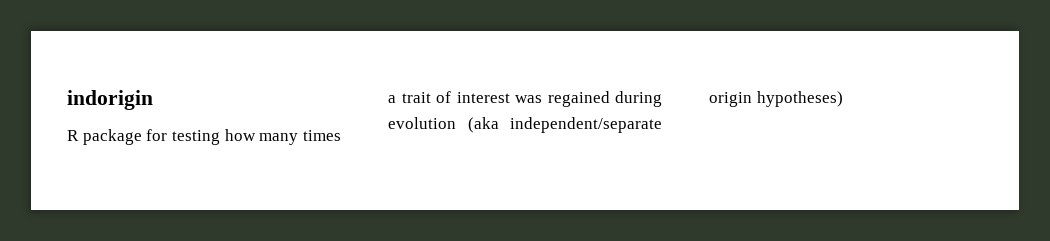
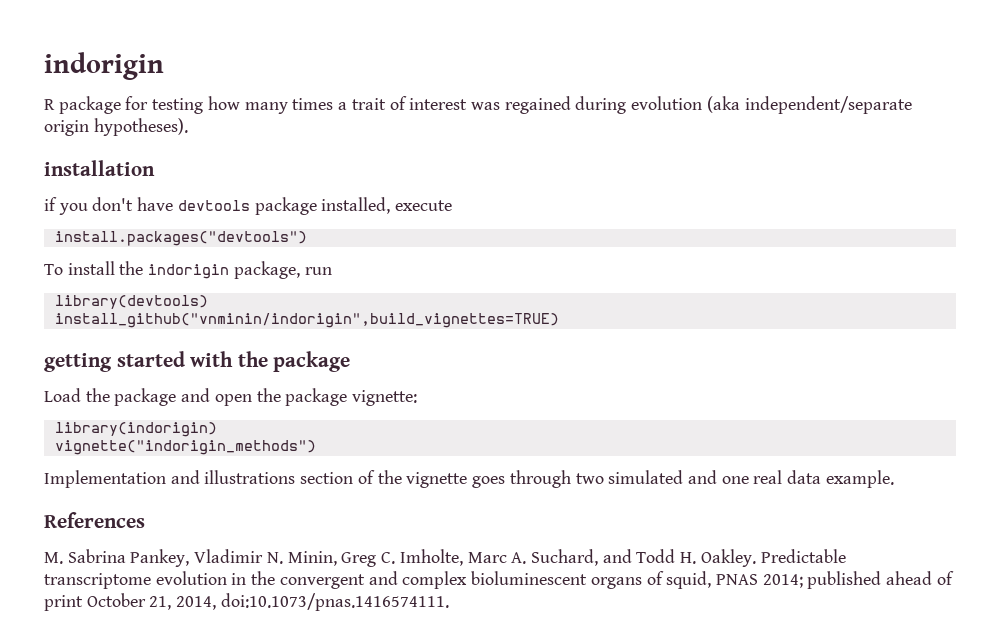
- R package for testing how many times a trait of interest was regained during evolution (aka independent/separate origin hypotheses)
+ R package for testing how many times a trait of interest was regained during evolution (aka independent/separate origin hypotheses).
+ installation
+ if you don't have devtools package installed, execute
+ install.packages("devtools")
+ To install the indorigin package, run
+ library(devtools)
+ install_github("vnminin/indorigin",build_vignettes=TRUE)
+ getting started with the package
+ Load the package and open the package vignette:
+ library(indorigin)
+ vignette("indorigin_methods")
+ Implementation and illustrations section of the vignette goes through two simulated and one real data example.
+ References
+ M. Sabrina Pankey, Vladimir N. Minin, Greg C. Imholte, Marc A. Suchard, and Todd H. Oakley. Predictable transcriptome evolution in the convergent and complex bioluminescent organs of squid, PNAS 2014; published ahead of print October 21, 2014, doi:10.1073/pnas.1416574111.

